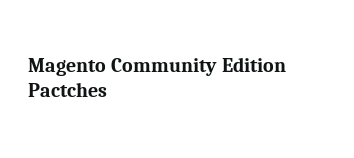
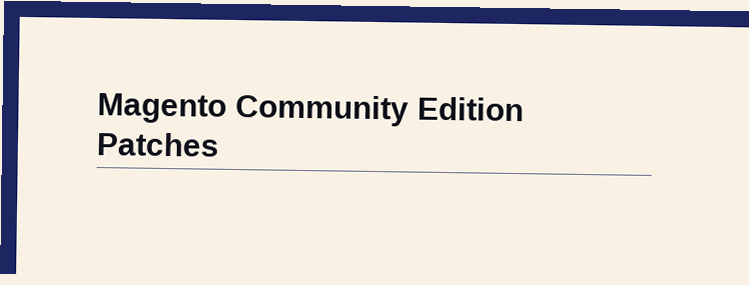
- Magento Community Edition Pactches
+ Magento Community Edition Patches

